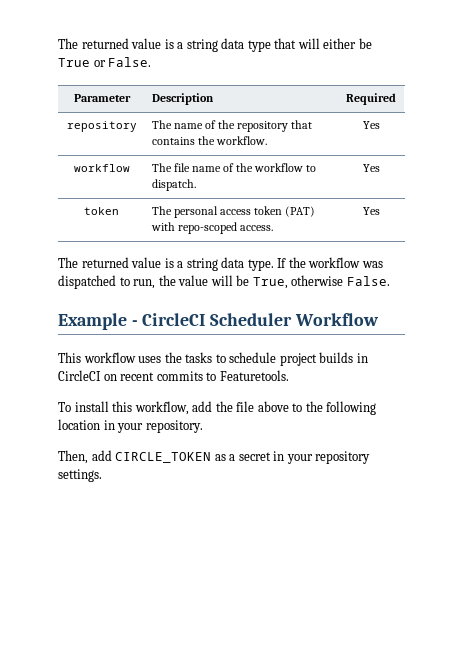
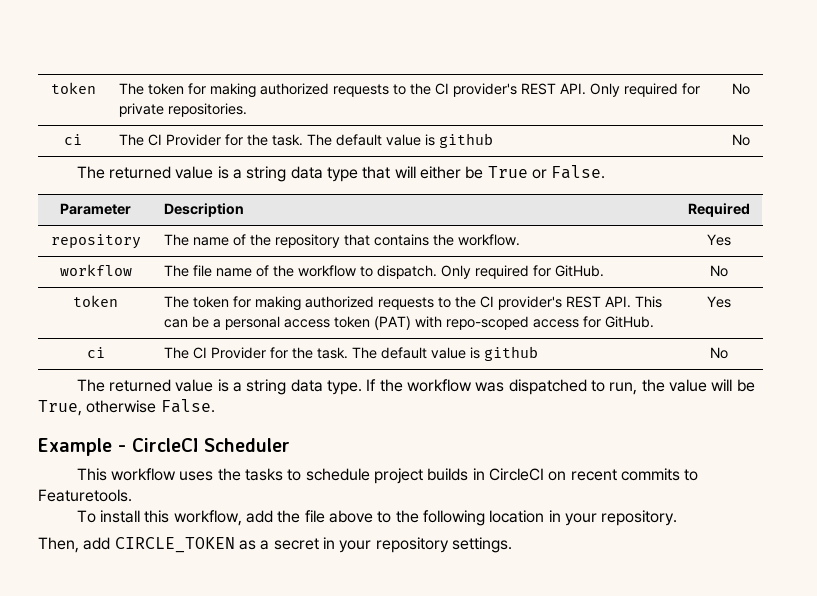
+ token | The token for making authorized requests to the CI provider's REST API. Only required for private repositories. | No
+ ci | The CI Provider for the task. The default value is github | No
- workflow | The file name of the workflow to dispatch. | Yes
- token | The personal access token (PAT) with repo-scoped access. | Yes
+ workflow | The file name of the workflow to dispatch. Only required for GitHub. | No
+ token | The token for making authorized requests to the CI provider's REST API. This can be a personal access token (PAT) with repo-scoped access for GitHub. | Yes
+ ci | The CI Provider for the task. The default value is github | No
- Example - CircleCI Scheduler Workflow
+ Example - CircleCI Scheduler

